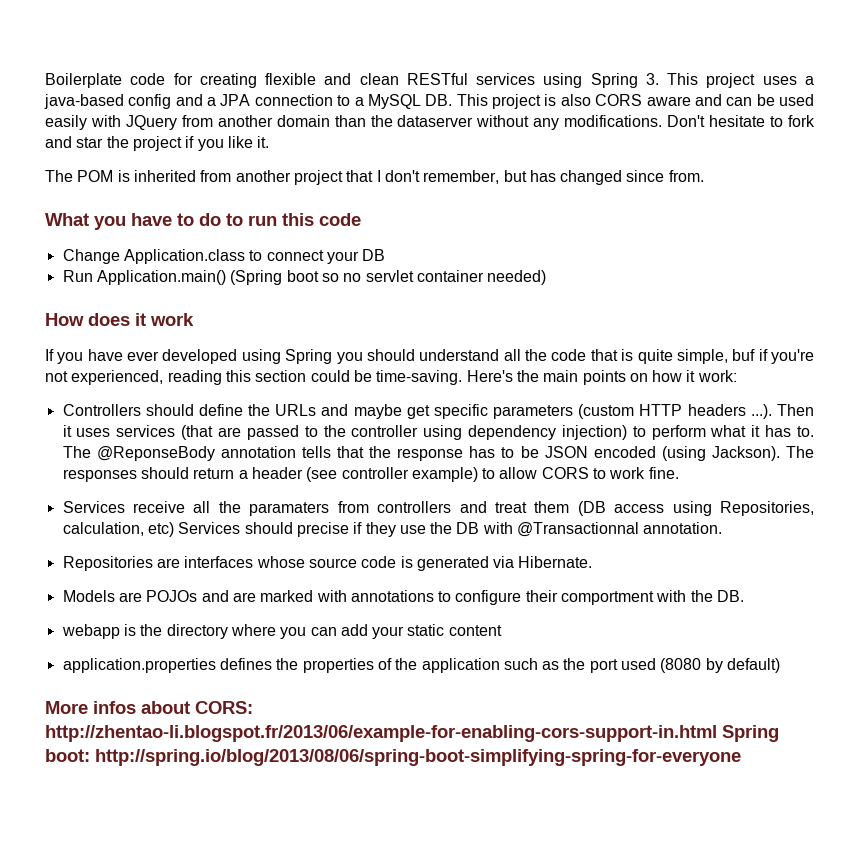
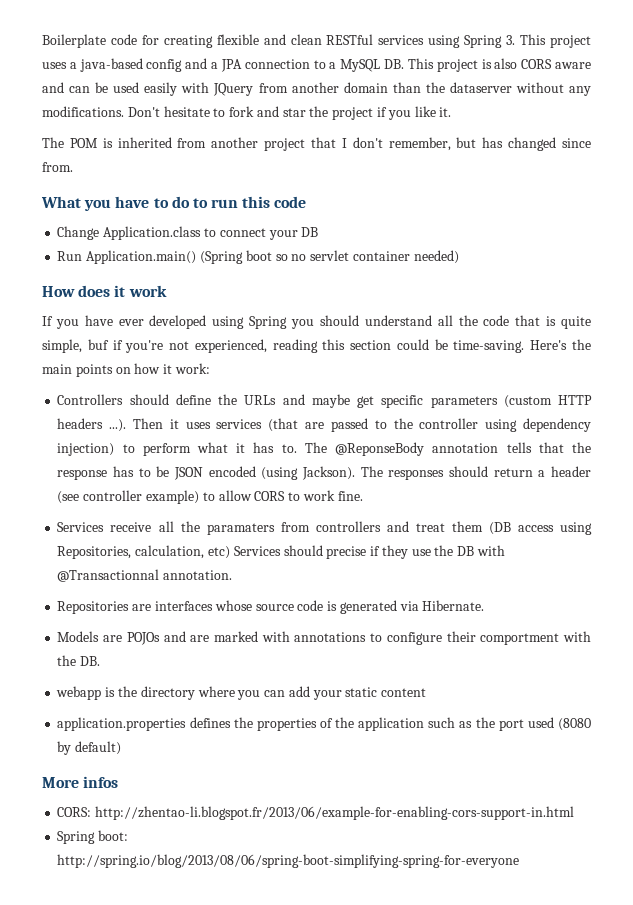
- More infos about CORS: http://zhentao-li.blogspot.fr/2013/06/example-for-enabling-cors-support-in.html Spring boot: http://spring.io/blog/2013/08/06/spring-boot-simplifying-spring-for-everyone
+ More infos
+ CORS: http://zhentao-li.blogspot.fr/2013/06/example-for-enabling-cors-support-in.html
+ Spring boot: http://spring.io/blog/2013/08/06/spring-boot-simplifying-spring-for-everyone

